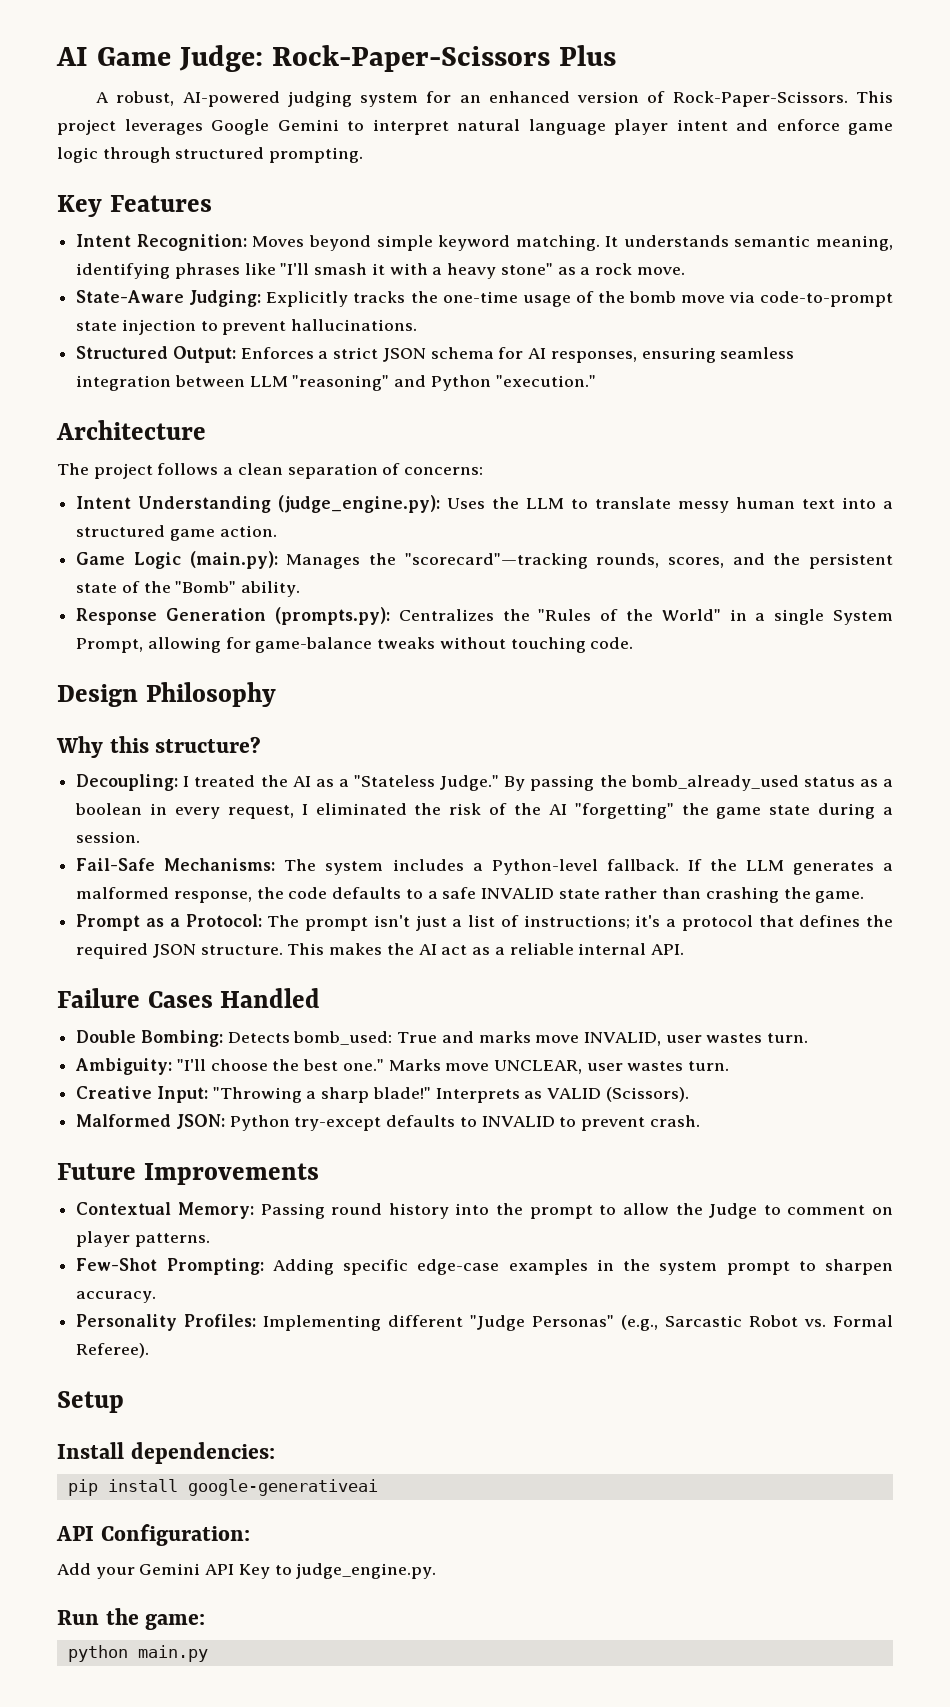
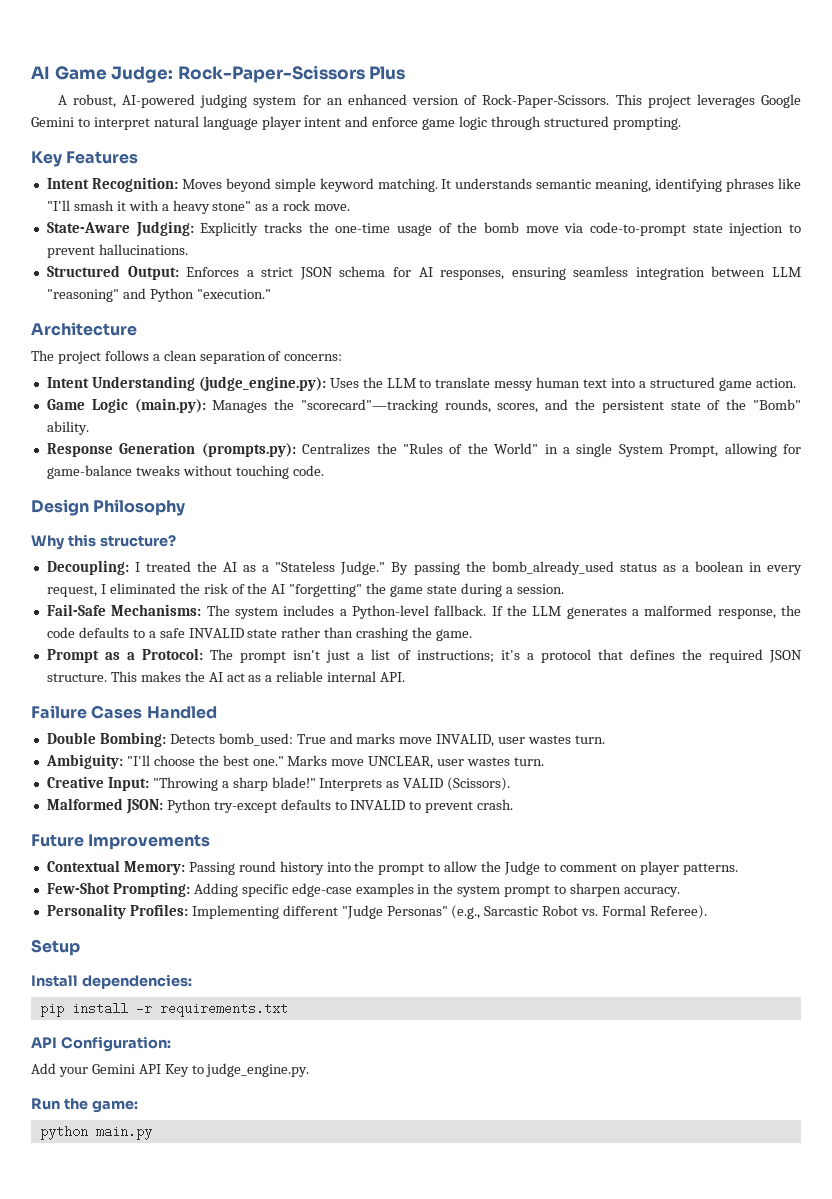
- pip install google-generativeai
+ pip install -r requirements.txt

